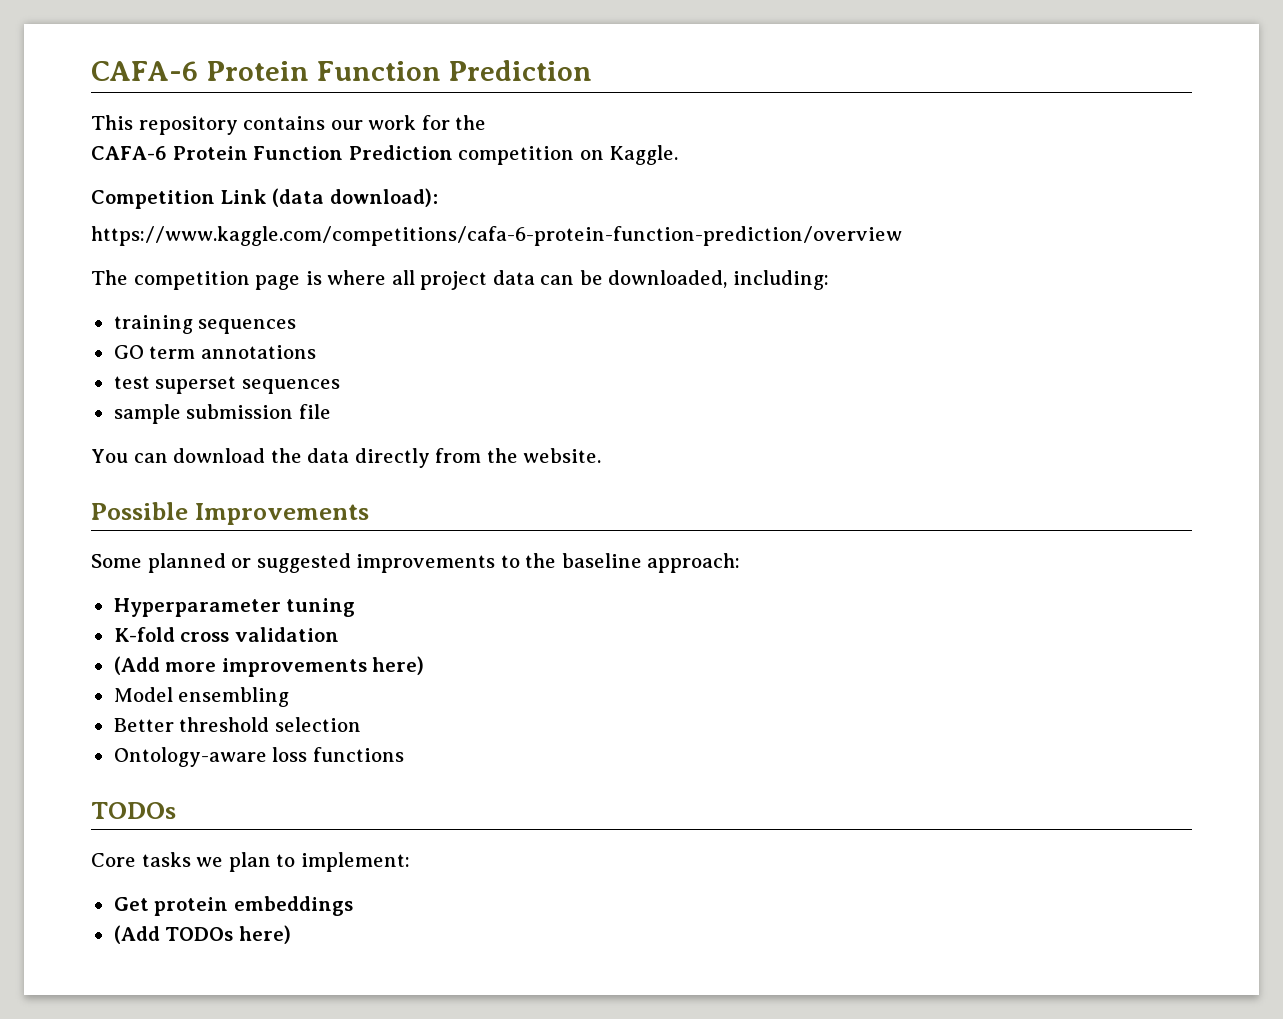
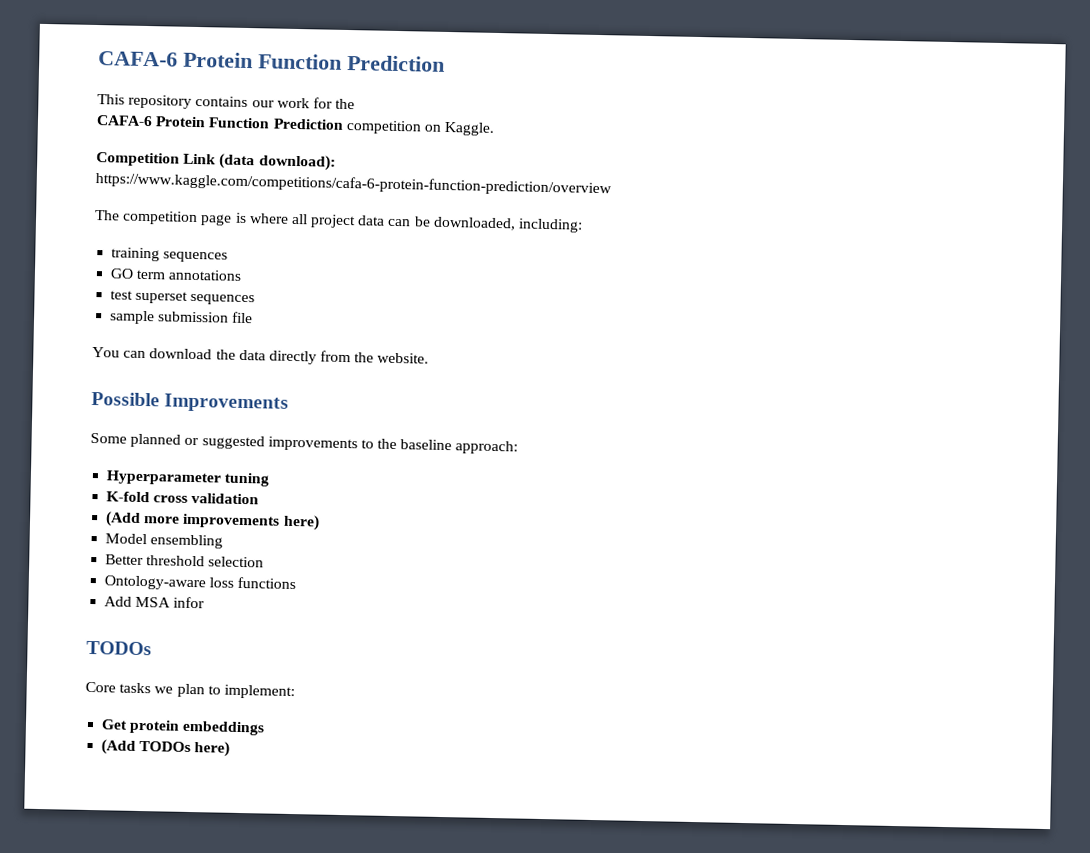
+ Add MSA infor

